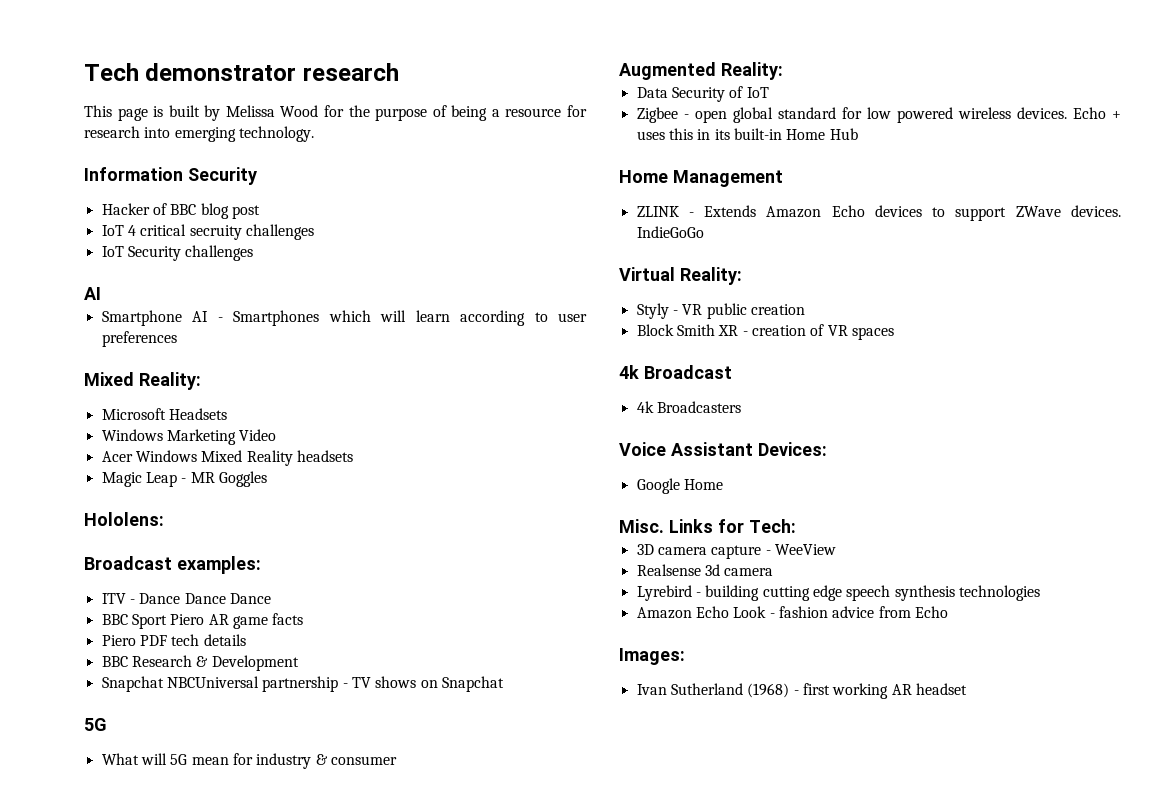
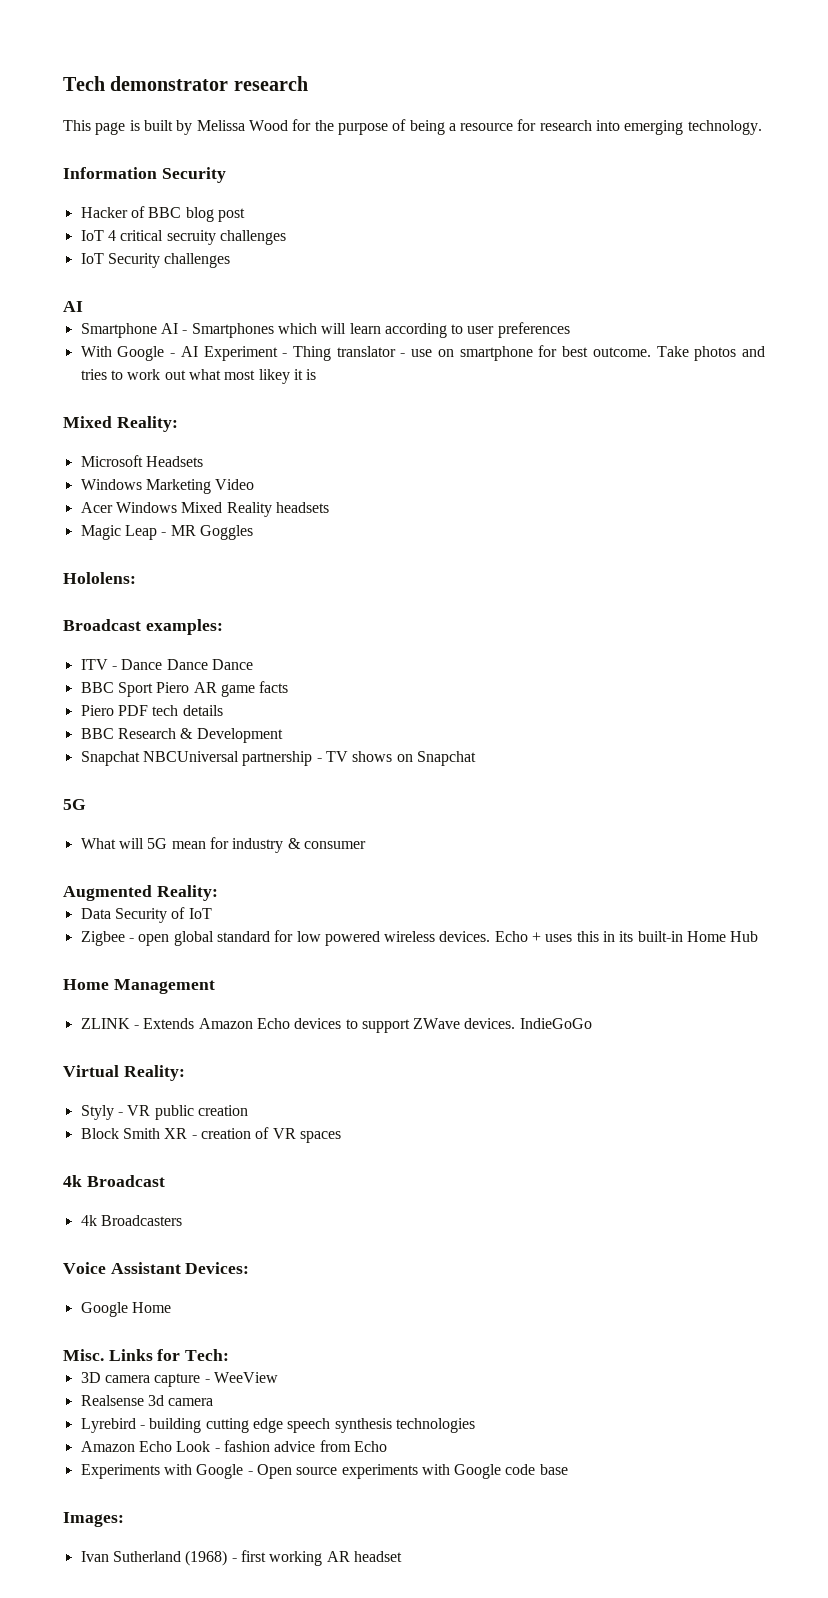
+ With Google - AI Experiment - Thing translator - use on smartphone for best outcome. Take photos and tries to work out what most likey it is
+ Experiments with Google - Open source experiments with Google code base

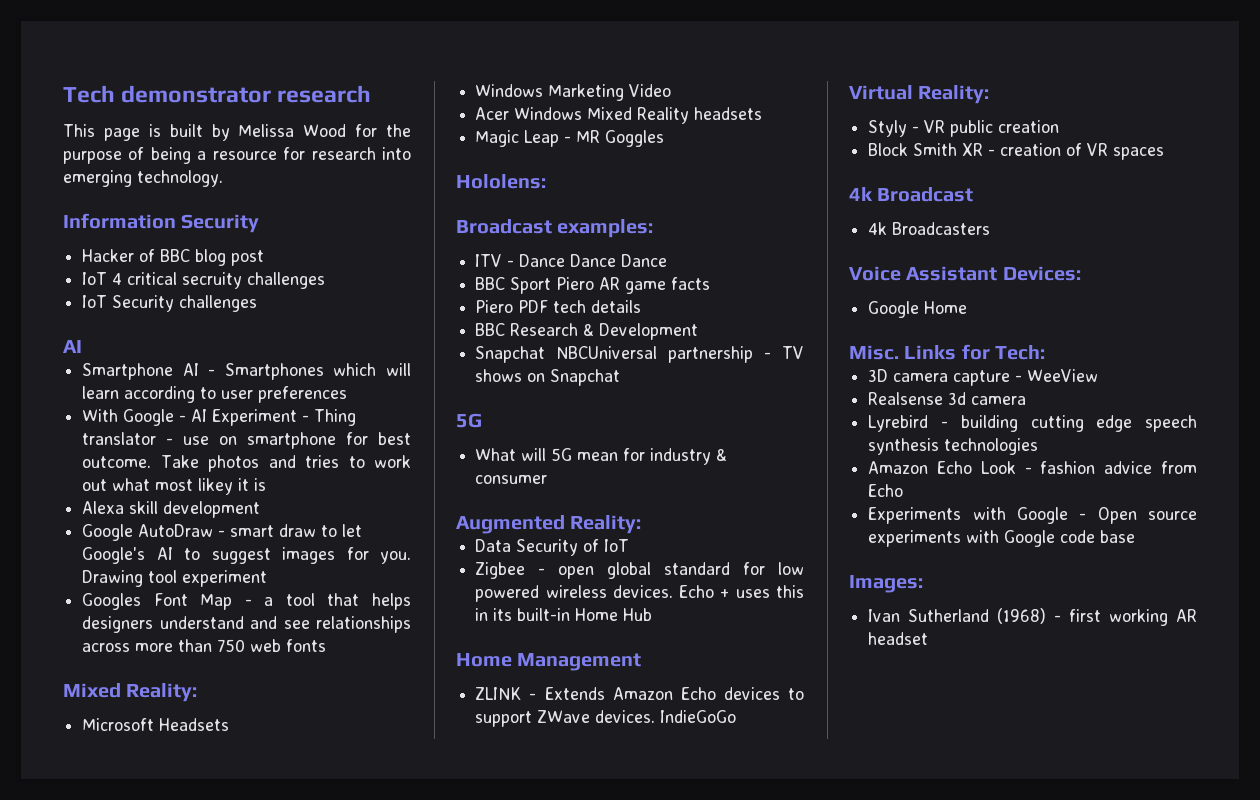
+ Alexa skill development
+ Google AutoDraw - smart draw to let Google's AI to suggest images for you. Drawing tool experiment
+ Googles Font Map - a tool that helps designers understand and see relationships across more than 750 web fonts

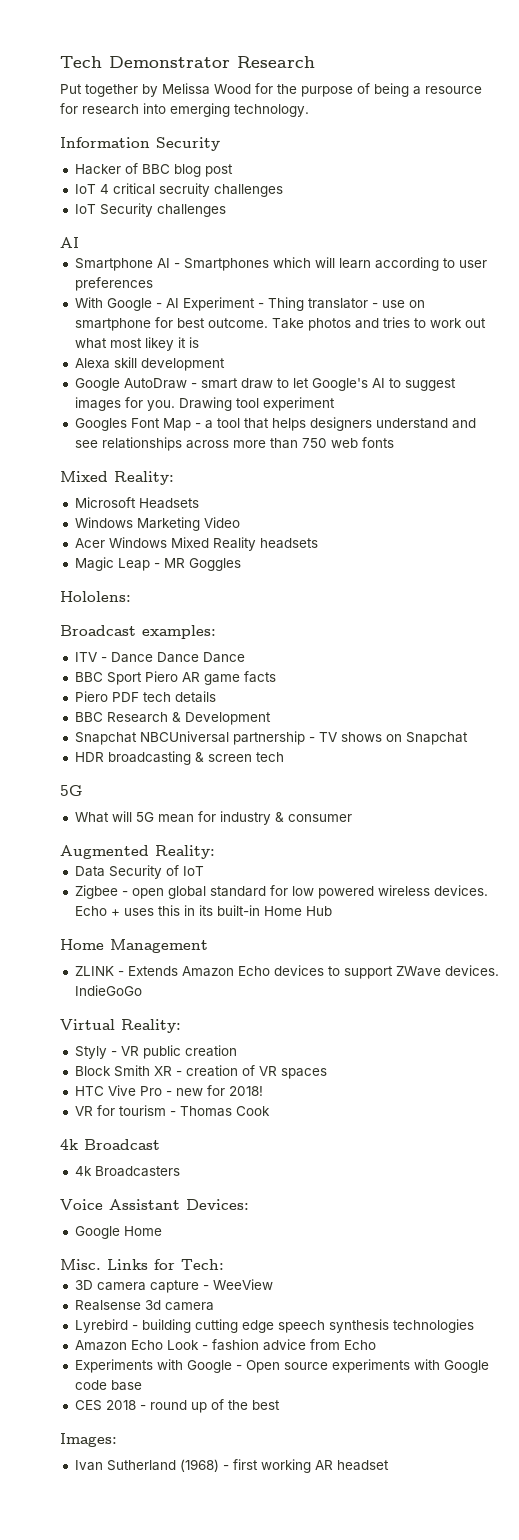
- Tech demonstrator research
- This page is built by Melissa Wood for the purpose of being a resource for research into emerging technology.
+ Tech Demonstrator Research
+ Put together by Melissa Wood for the purpose of being a resource for research into emerging technology.
+ HDR broadcasting & screen tech
+ HTC Vive Pro - new for 2018!
+ VR for tourism - Thomas Cook
+ CES 2018 - round up of the best

